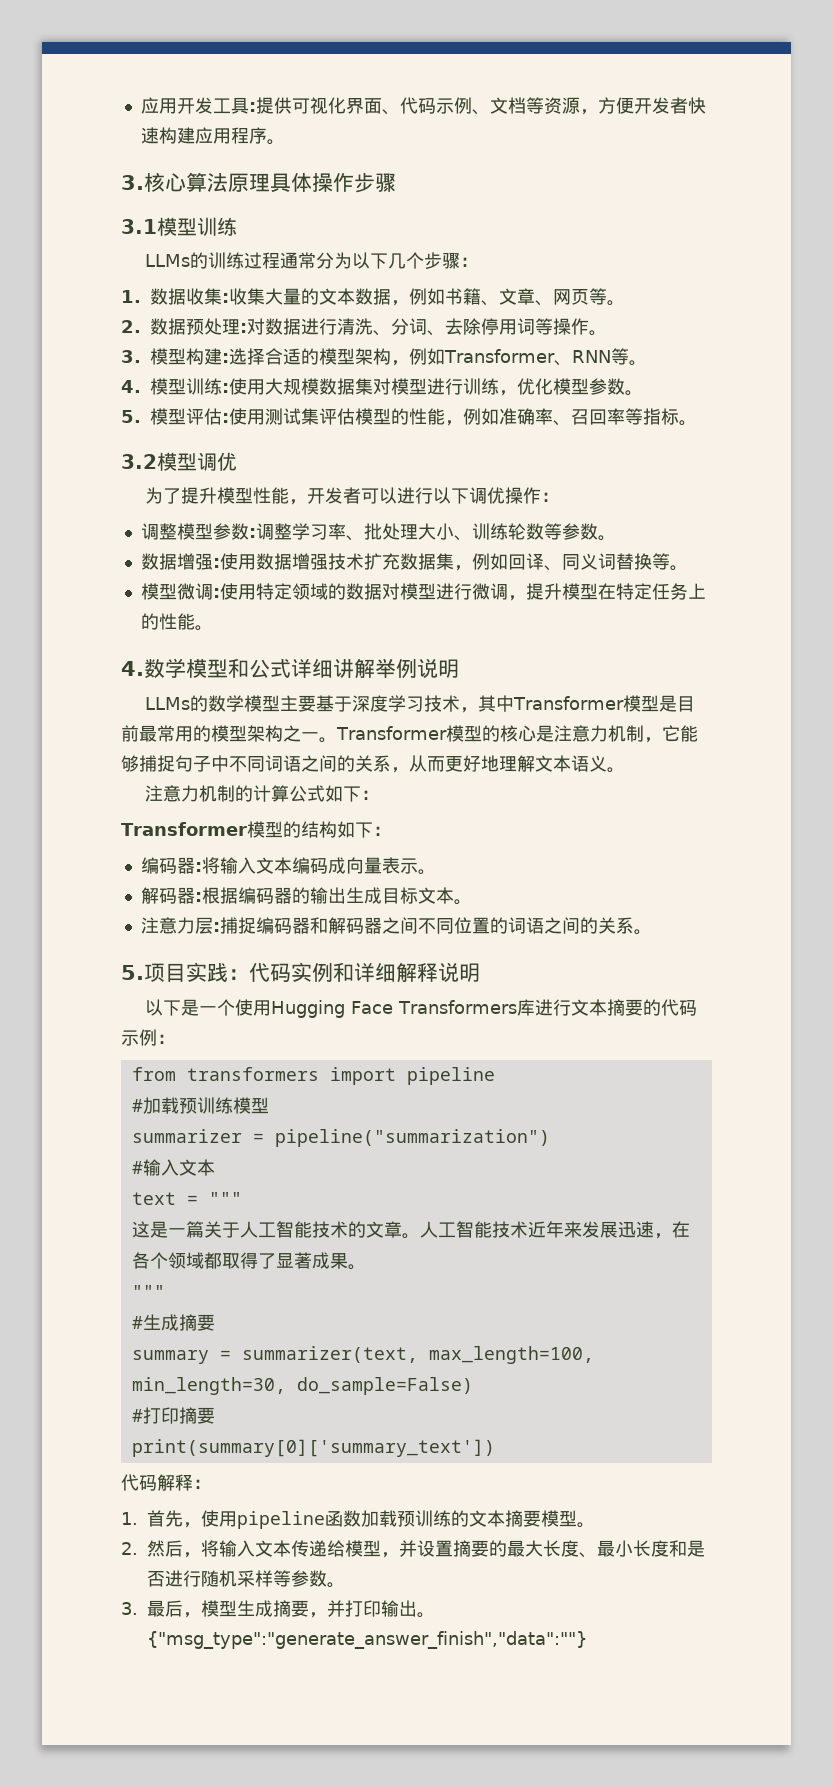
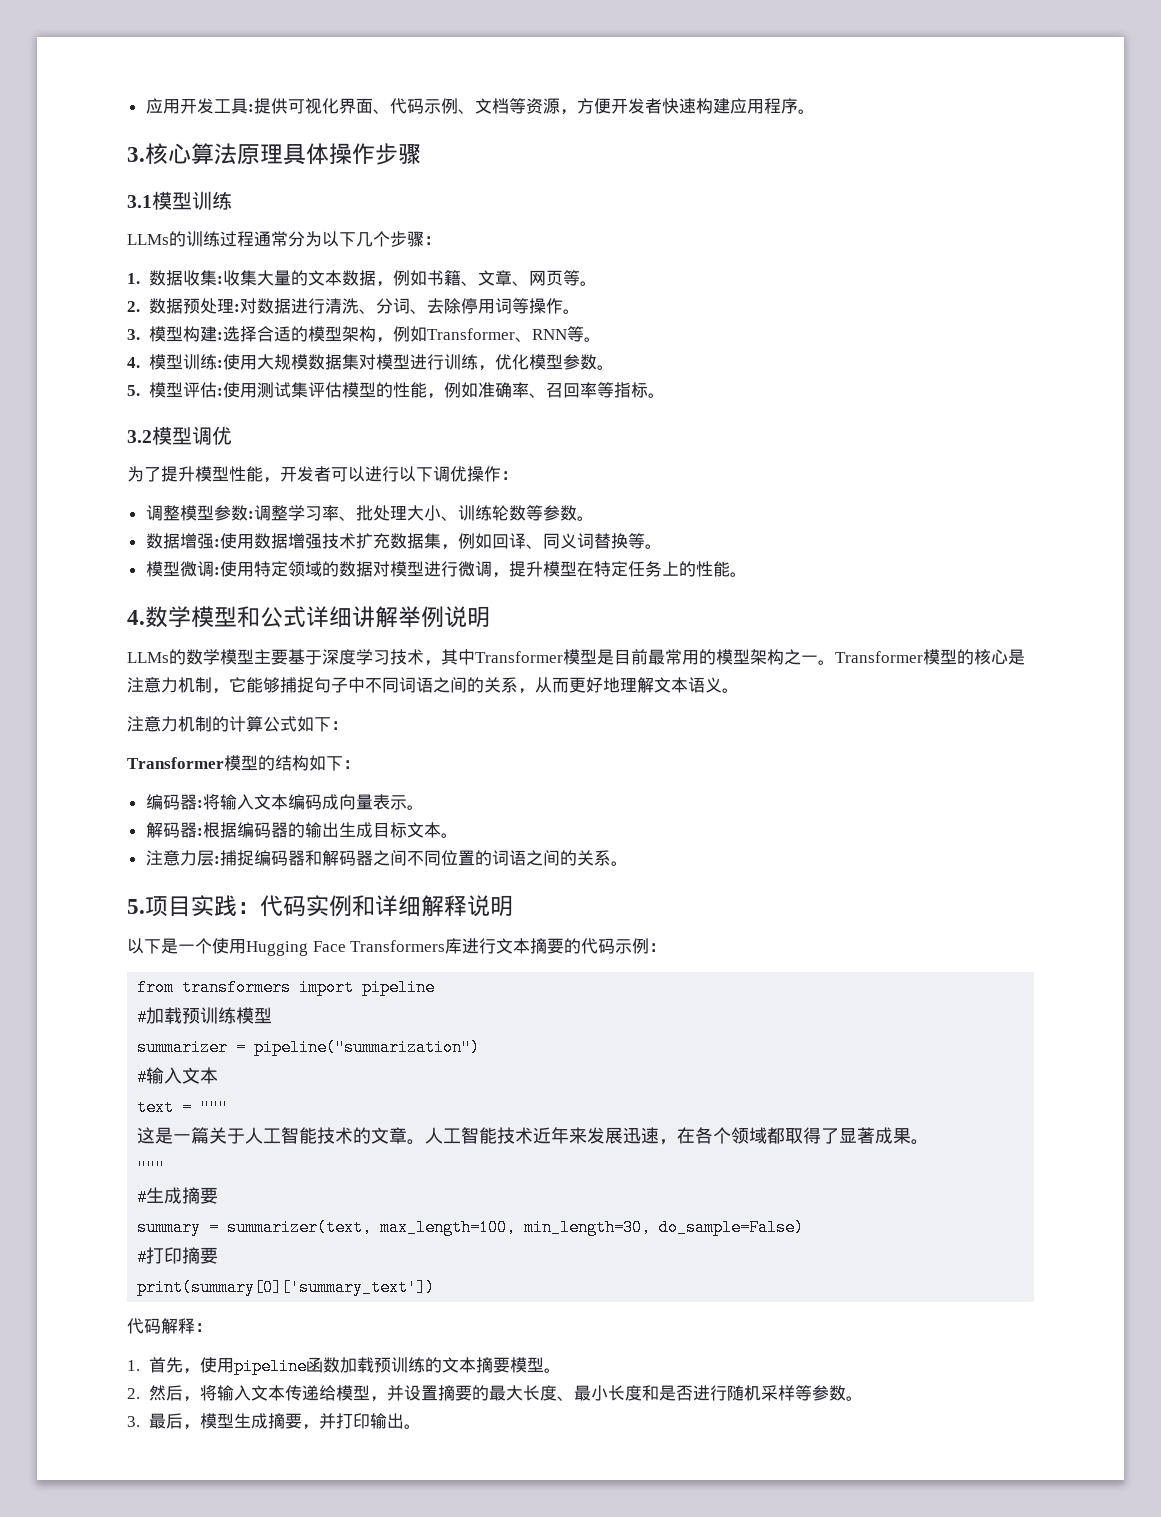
- {"msg_type":"generate_answer_finish","data":""}

